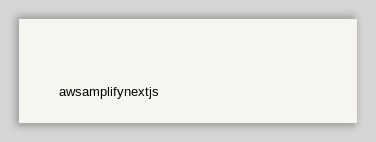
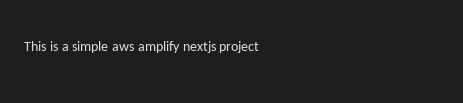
- awsamplifynextjs
+ This is a simple aws amplify nextjs project

